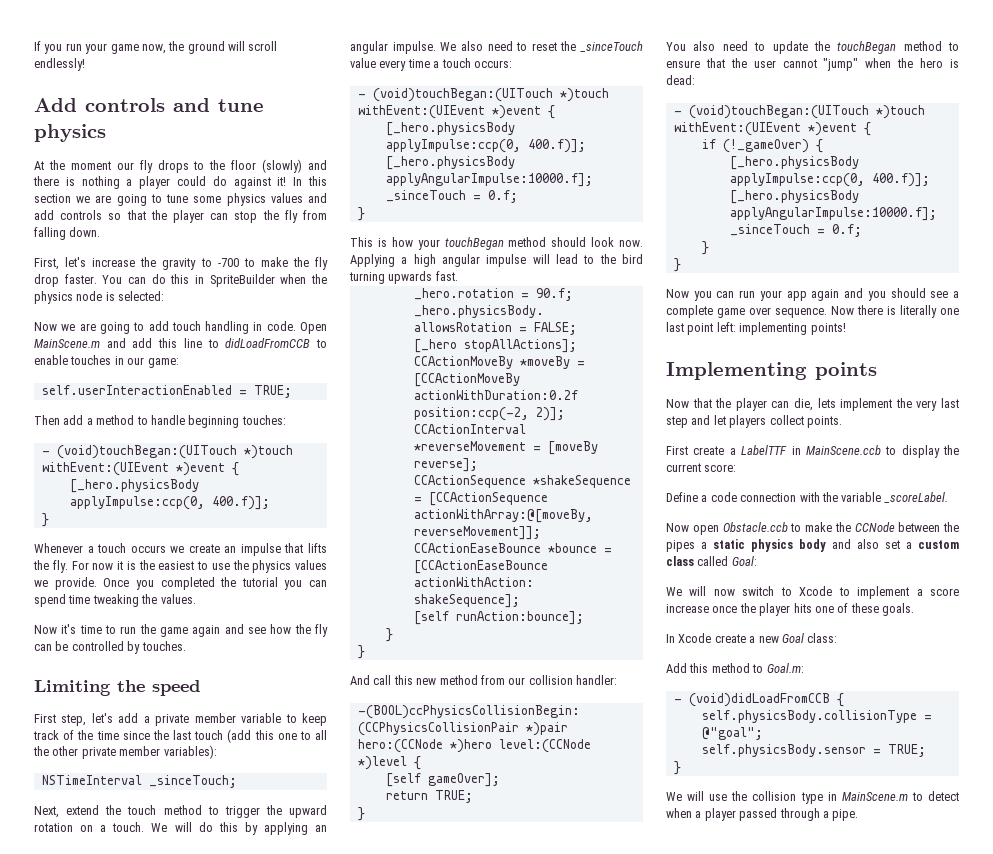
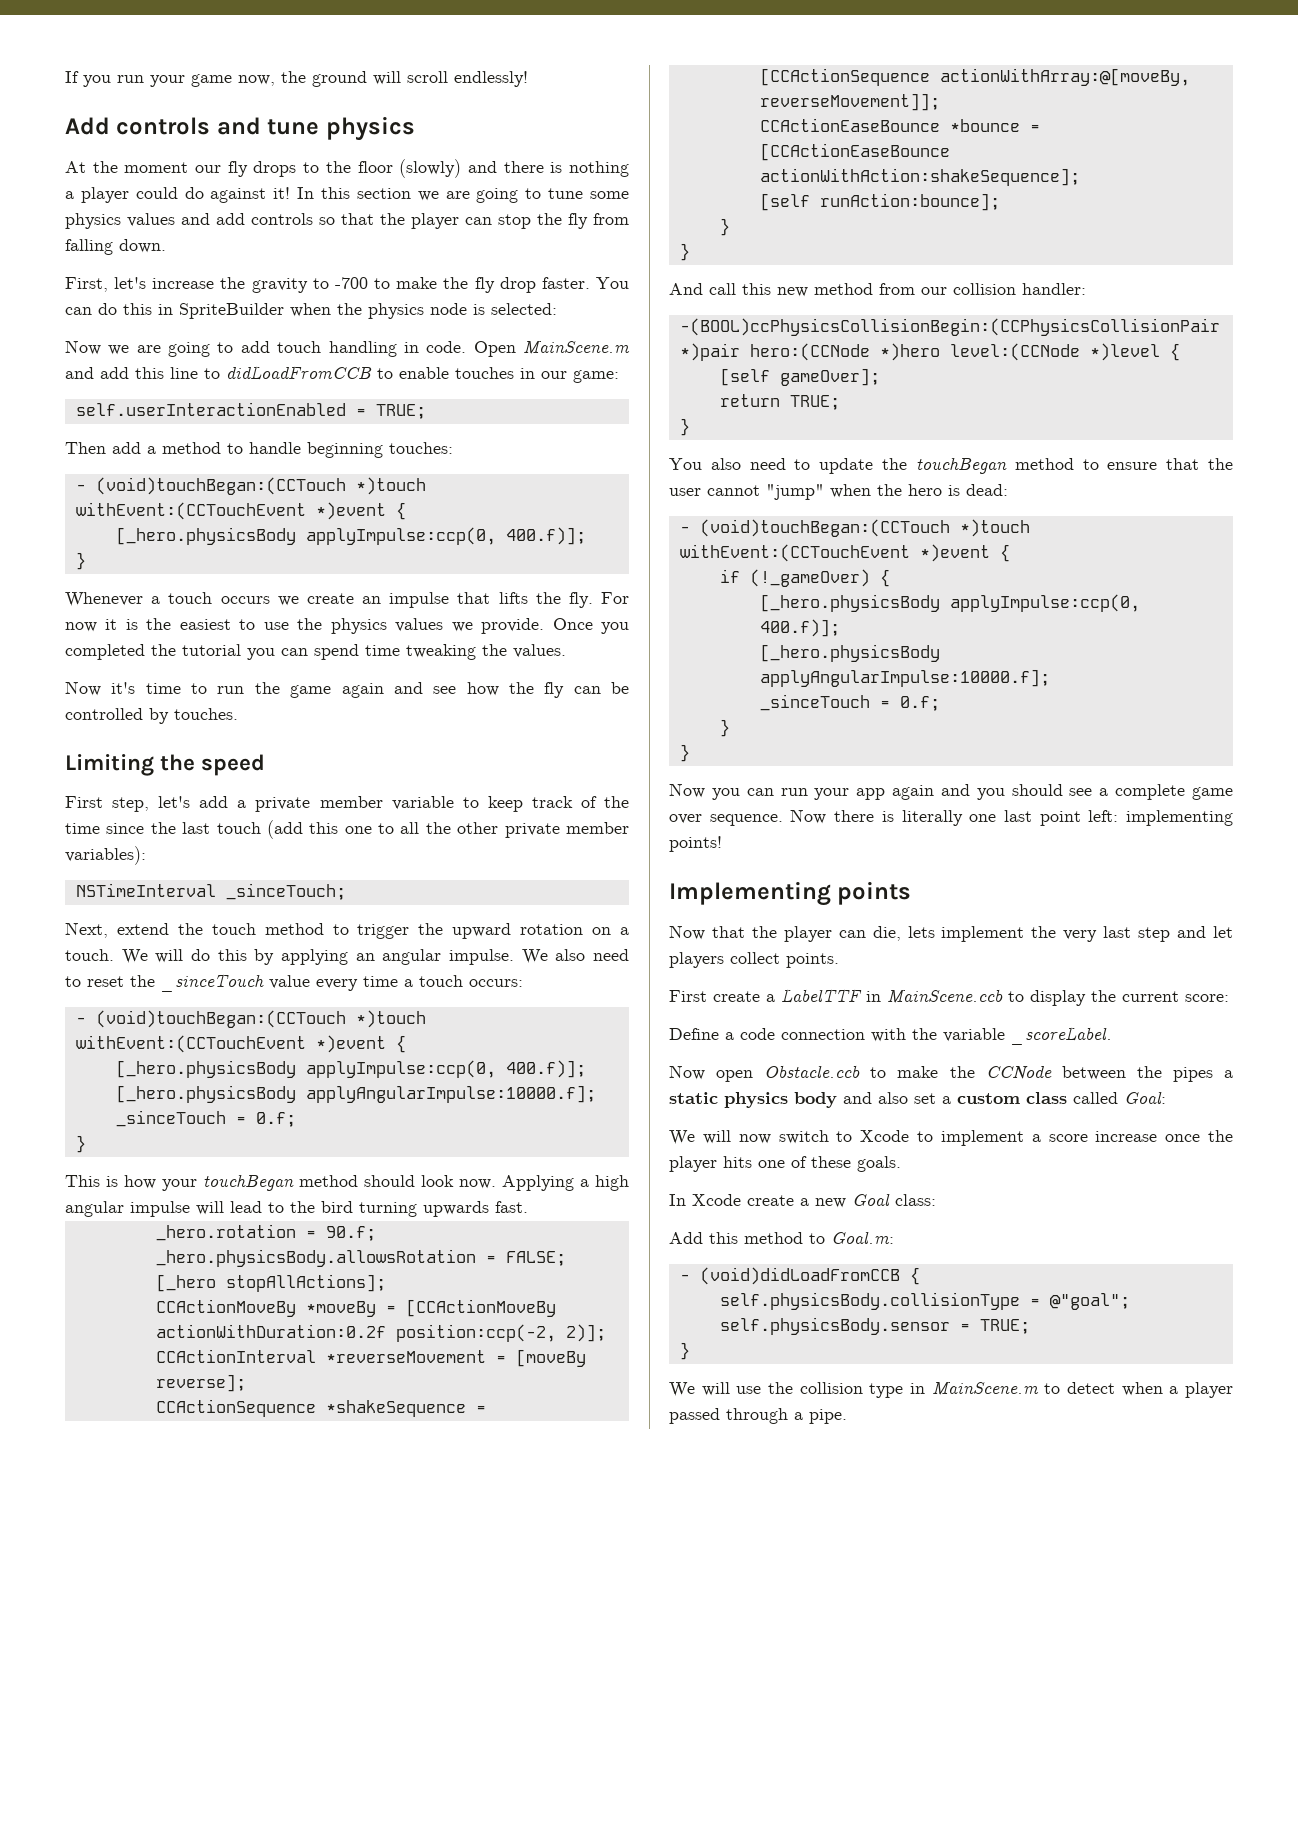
  Then add a method to handle beginning touches:
- - (void)touchBegan:(UITouch *)touch withEvent:(UIEvent *)event {
+ - (void)touchBegan:(CCTouch *)touch withEvent:(CCTouchEvent *)event {
  We also need to reset the _sinceTouch value every time a touch occurs:
- - (void)touchBegan:(UITouch *)touch withEvent:(UIEvent *)event {
+ - (void)touchBegan:(CCTouch *)touch withEvent:(CCTouchEvent *)event {
  You also need to update the touchBegan method to ensure that the user cannot "jump" when the hero is dead:
- - (void)touchBegan:(UITouch *)touch withEvent:(UIEvent *)event {
+ - (void)touchBegan:(CCTouch *)touch withEvent:(CCTouchEvent *)event {

